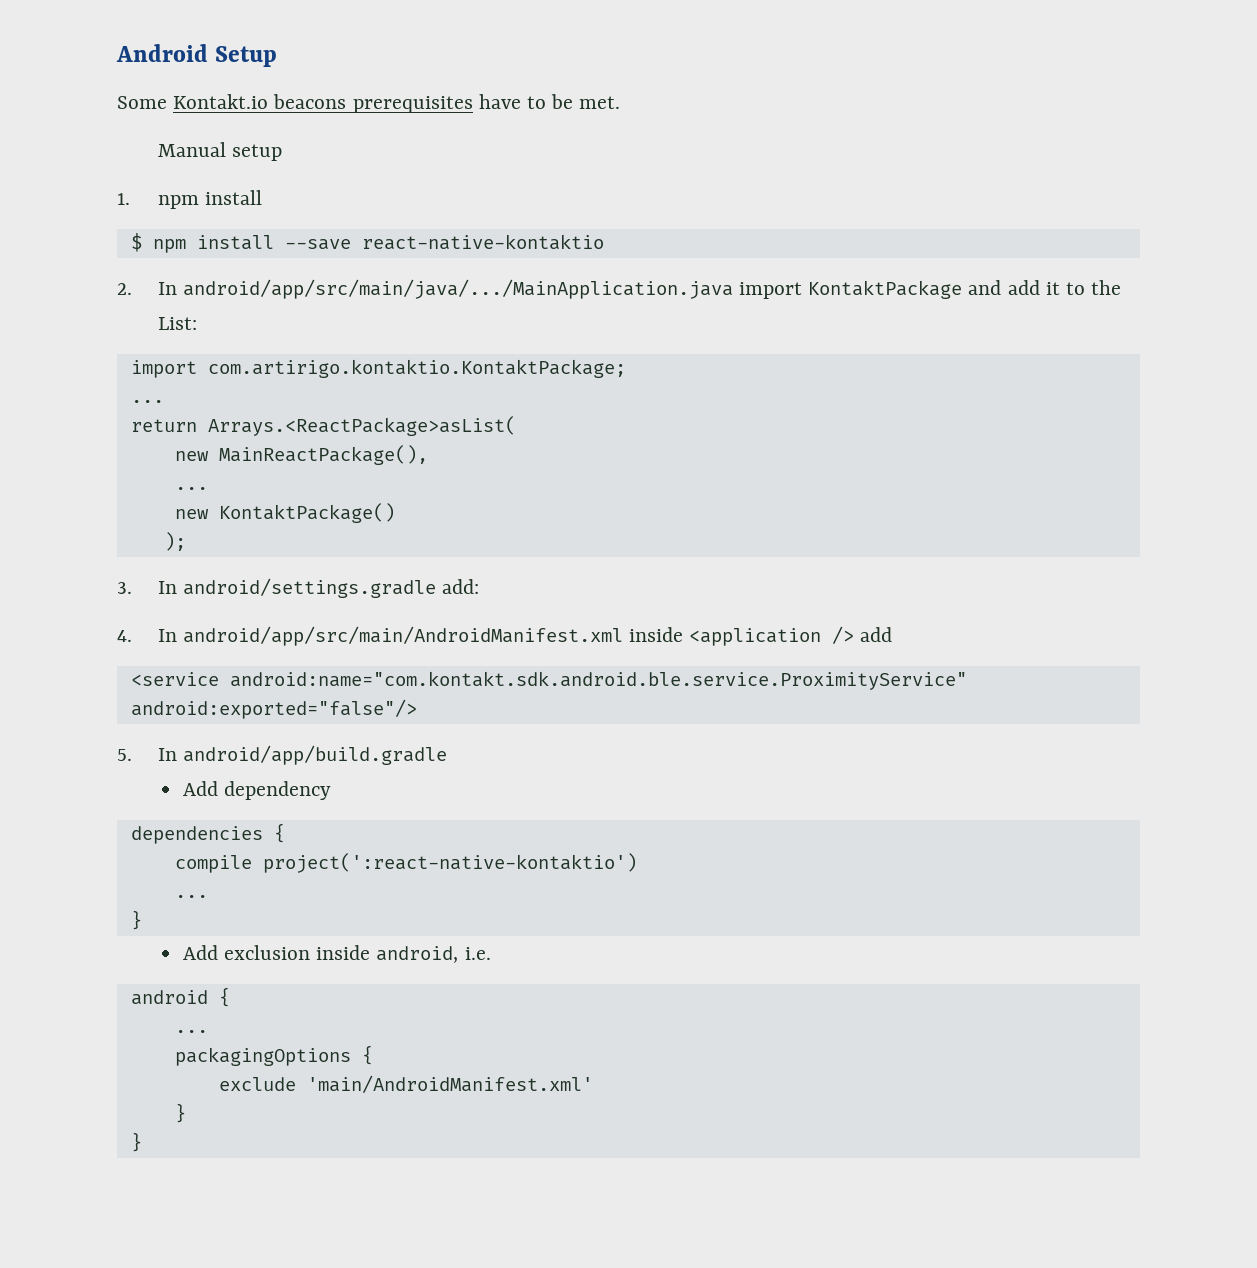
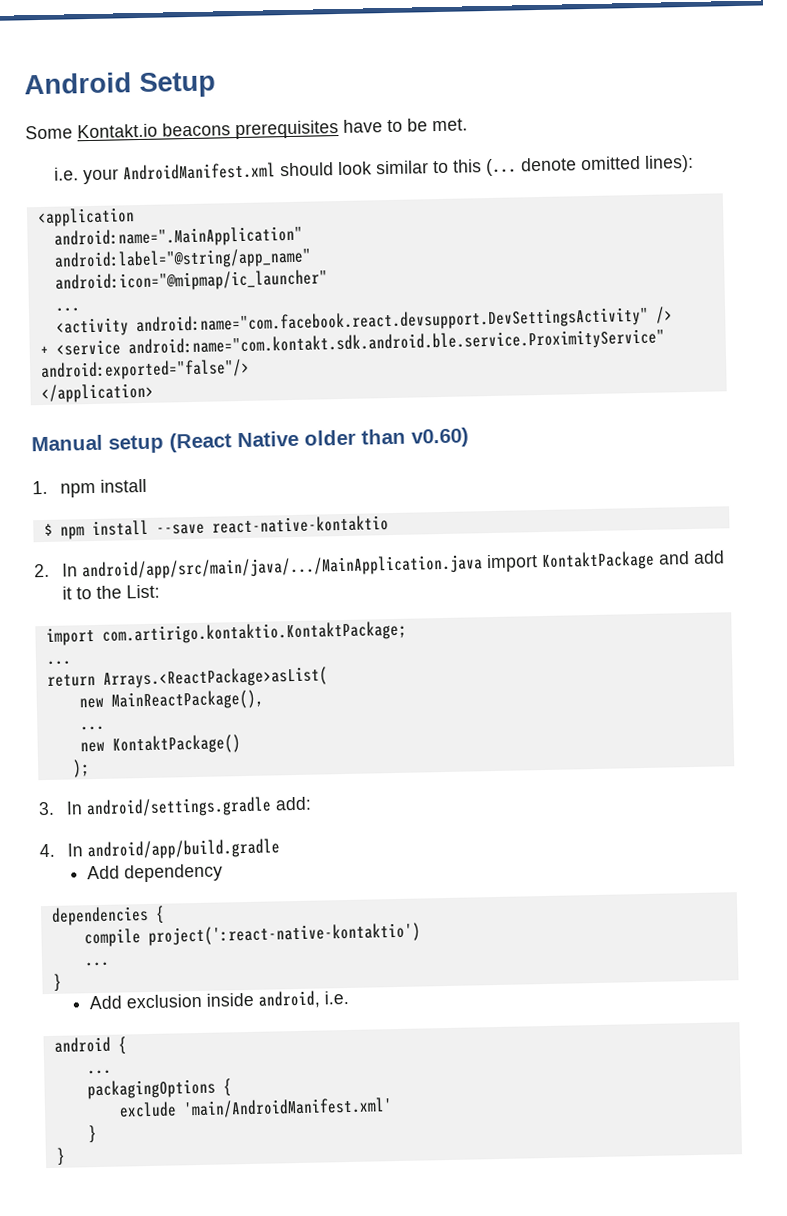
- Manual setup
+ i.e. your AndroidManifest.xml should look similar to this (... denote omitted lines):
+ <application
+ android:name=".MainApplication"
+ android:label="@string/app_name"
+ android:icon="@mipmap/ic_launcher"
+ ...
+ <activity android:name="com.facebook.react.devsupport.DevSettingsActivity" />
+ + <service android:name="com.kontakt.sdk.android.ble.service.ProximityService" android:exported="false"/>
+ </application>
+ Manual setup (React Native older than v0.60)
- 4. In android/app/src/main/AndroidManifest.xml inside <application /> add
- <service android:name="com.kontakt.sdk.android.ble.service.ProximityService" android:exported="false"/>
- 5. In android/app/build.gradle
+ 4. In android/app/build.gradle

